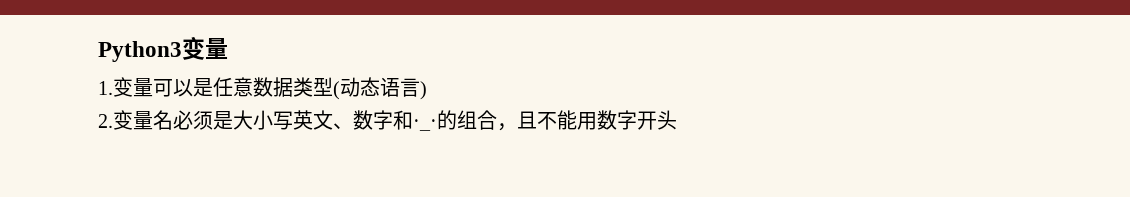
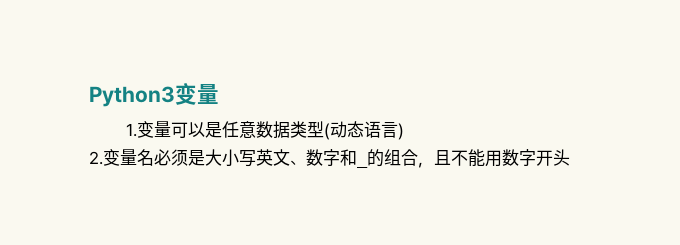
- 2.变量名必须是大小写英文、数字和·_·的组合，且不能用数字开头
+ 2.变量名必须是大小写英文、数字和_的组合，且不能用数字开头

